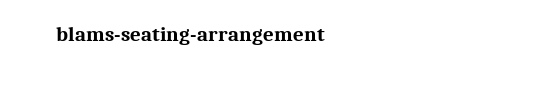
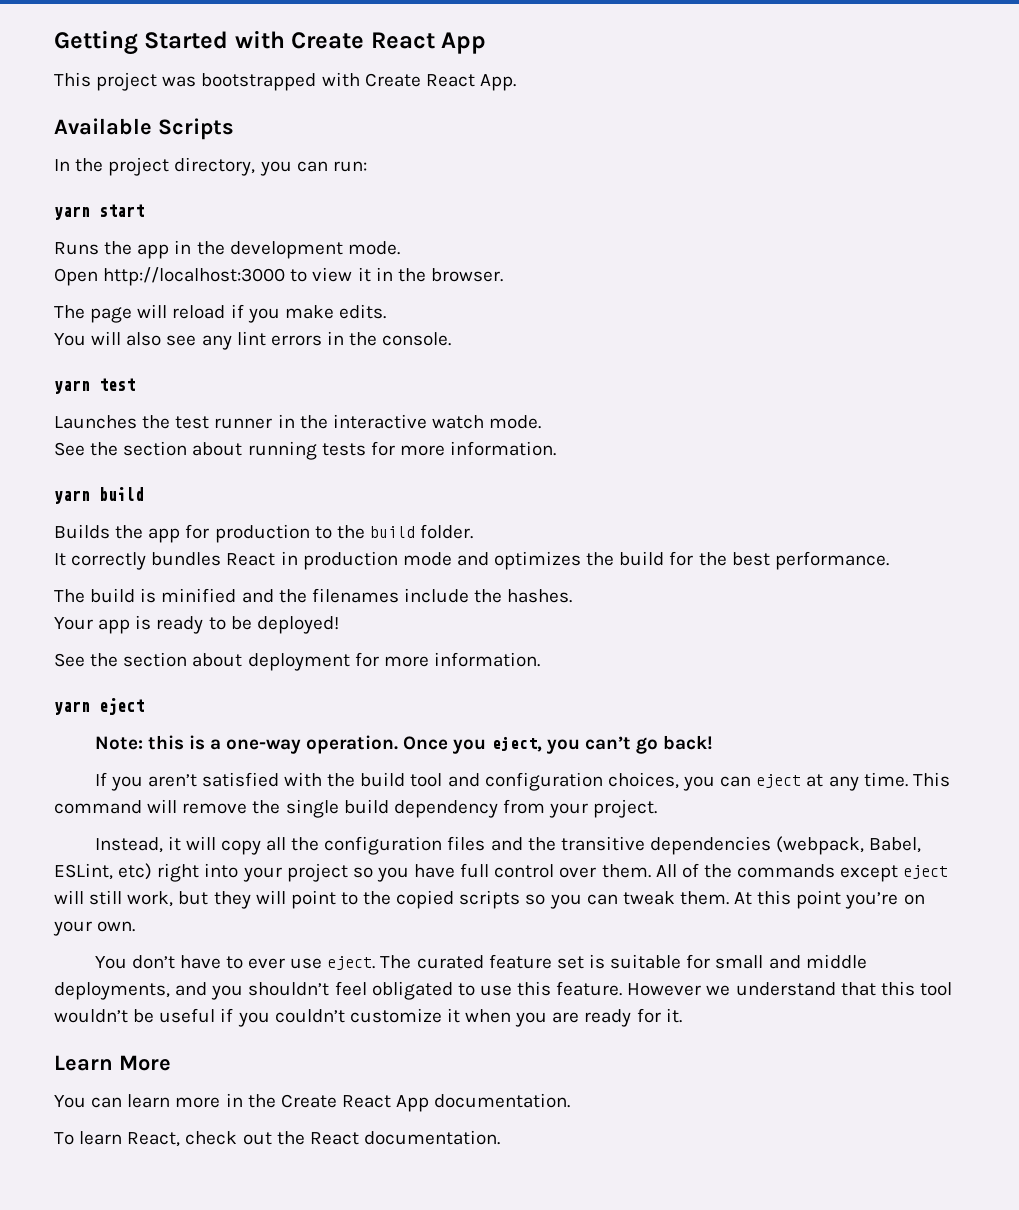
- blams-seating-arrangement
+ Getting Started with Create React App
+ This project was bootstrapped with Create React App.
+ Available Scripts
+ In the project directory, you can run:
+ yarn start
+ Runs the app in the development mode.
+ Open http://localhost:3000 to view it in the browser.
+ The page will reload if you make edits.
+ You will also see any lint errors in the console.
+ yarn test
+ Launches the test runner in the interactive watch mode.
+ See the section about running tests for more information.
+ yarn build
+ Builds the app for production to the build folder.
+ It correctly bundles React in production mode and optimizes the build for the best performance.
+ The build is minified and the filenames include the hashes.
+ Your app is ready to be deployed!
+ See the section about deployment for more information.
+ yarn eject
+ Note: this is a one-way operation. Once you eject, you can’t go back!
+ If you aren’t satisfied with the build tool and configuration choices, you can eject at any time. This command will remove the single build dependency from your project.
+ Instead, it will copy all the configuration files and the transitive dependencies (webpack, Babel, ESLint, etc) right into your project so you have full control over them. All of the commands except eject will still work, but they will point to the copied scripts so you can tweak them. At this point you’re on your own.
+ You don’t have to ever use eject. The curated feature set is suitable for small and middle deployments, and you shouldn’t feel obligated to use this feature. However we understand that this tool wouldn’t be useful if you couldn’t customize it when you are ready for it.
+ Learn More
+ You can learn more in the Create React App documentation.
+ To learn React, check out the React documentation.

